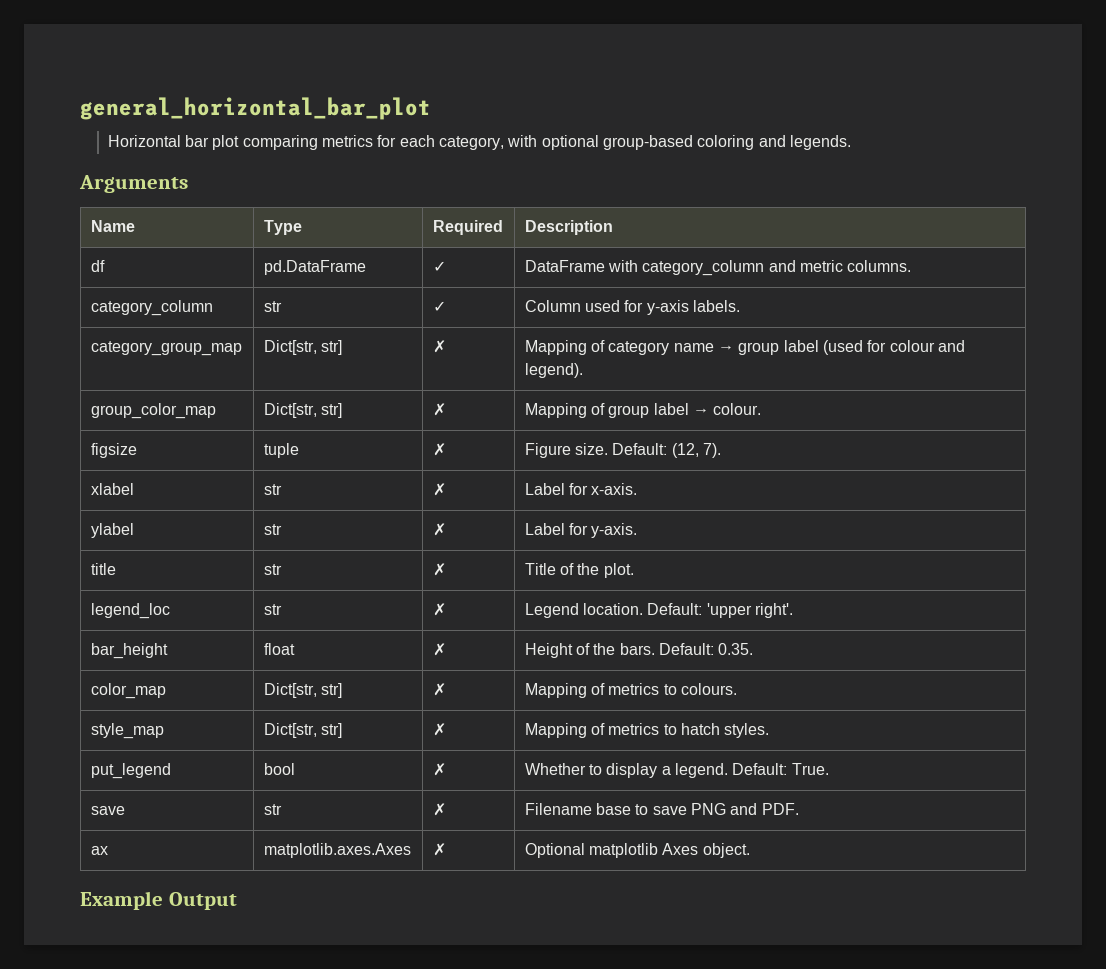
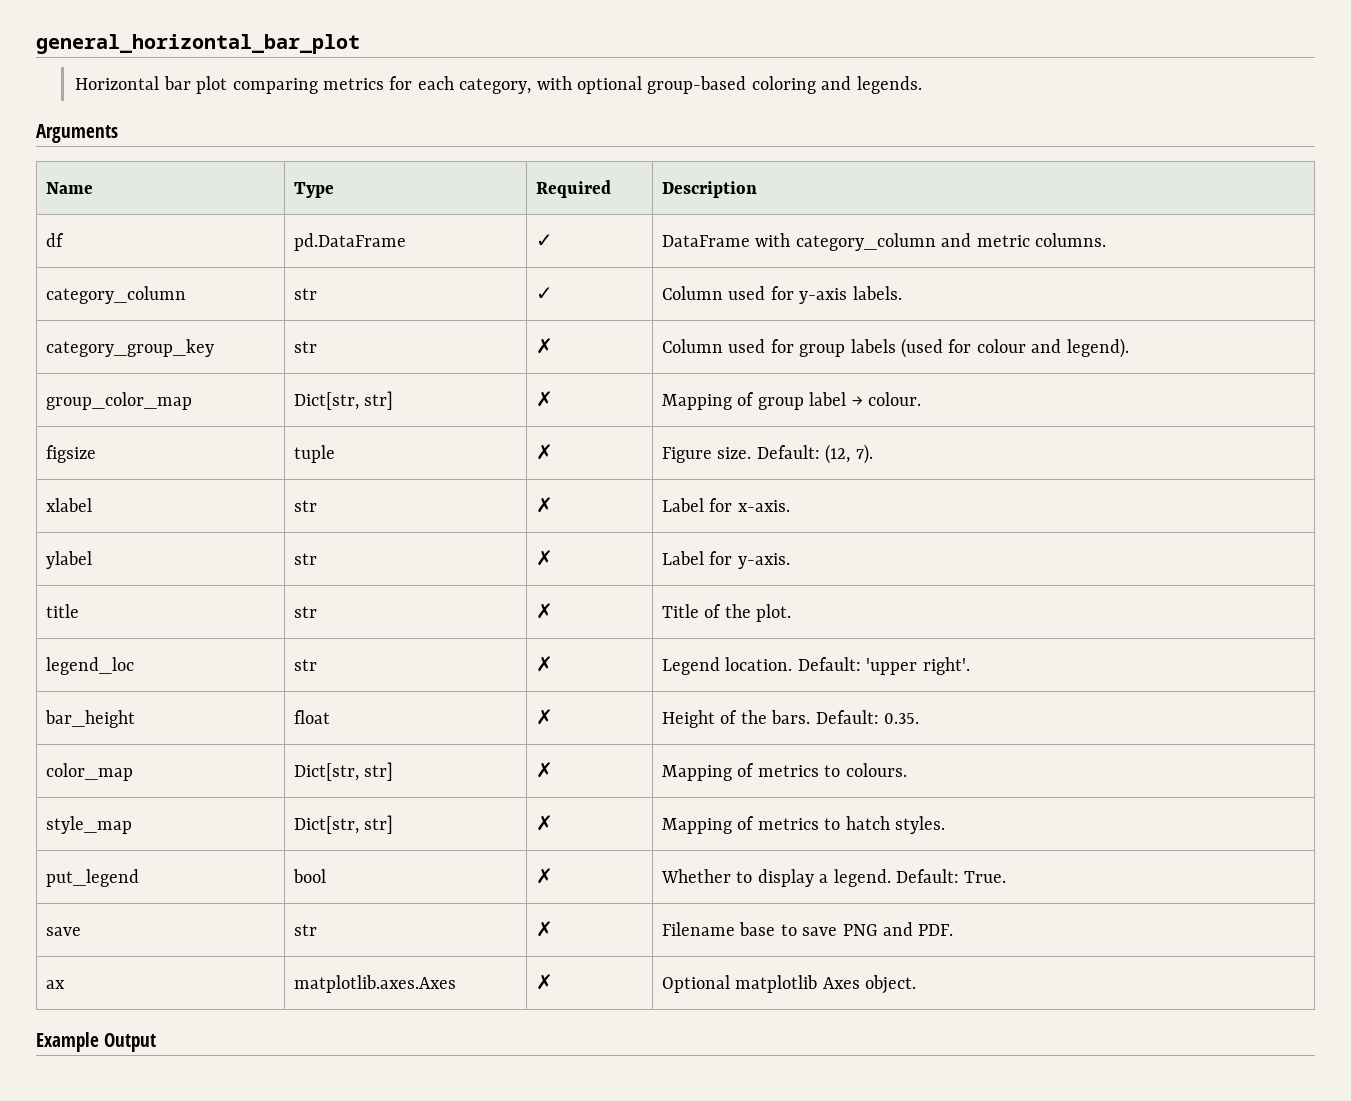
- category_group_map | Dict[str, str] | ✗ | Mapping of category name → group label (used for colour and legend).
+ category_group_key | str | ✗ | Column used for group labels (used for colour and legend).

